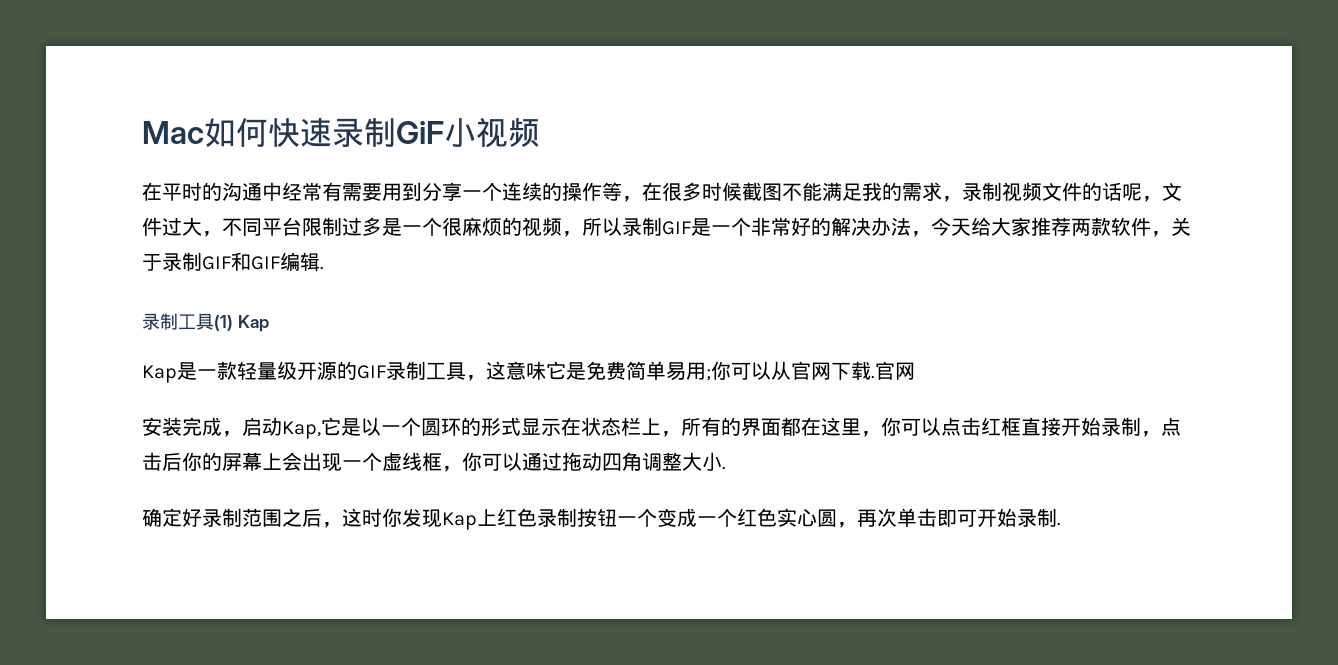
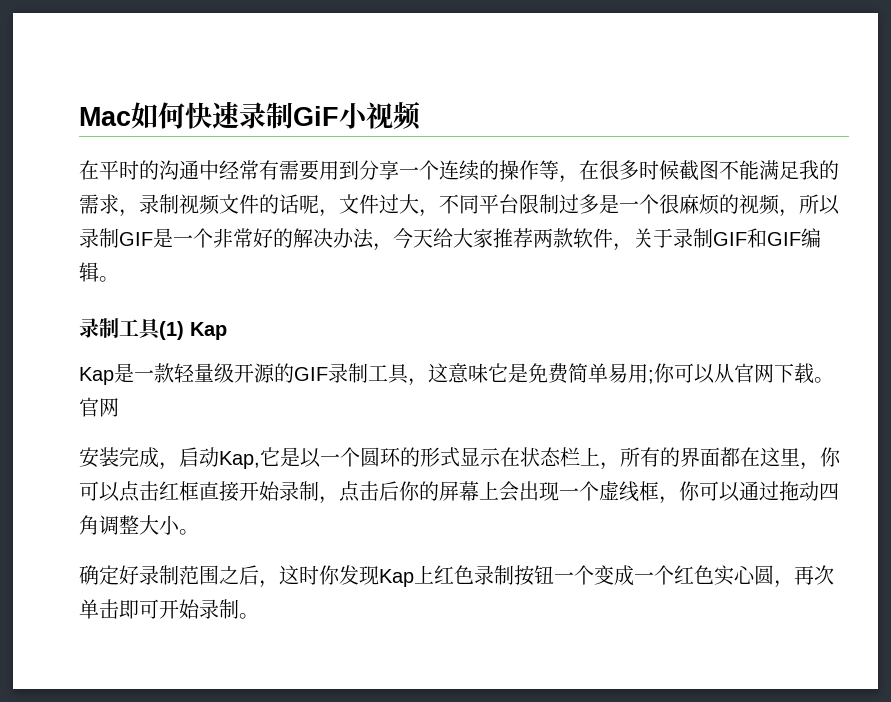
- 在平时的沟通中经常有需要用到分享一个连续的操作等，在很多时候截图不能满足我的需求，录制视频文件的话呢，文件过大，不同平台限制过多是一个很麻烦的视频，所以录制GIF是一个非常好的解决办法，今天给大家推荐两款软件，关于录制GIF和GIF编辑.
+ 在平时的沟通中经常有需要用到分享一个连续的操作等，在很多时候截图不能满足我的需求，录制视频文件的话呢，文件过大，不同平台限制过多是一个很麻烦的视频，所以录制GIF是一个非常好的解决办法，今天给大家推荐两款软件，关于录制GIF和GIF编辑。
- Kap是一款轻量级开源的GIF录制工具，这意味它是免费简单易用;你可以从官网下载.
+ Kap是一款轻量级开源的GIF录制工具，这意味它是免费简单易用;你可以从官网下载。
- 安装完成，启动Kap,它是以一个圆环的形式显示在状态栏上，所有的界面都在这里，你可以点击红框直接开始录制，点击后你的屏幕上会出现一个虚线框，你可以通过拖动四角调整大小.
+ 安装完成，启动Kap,它是以一个圆环的形式显示在状态栏上，所有的界面都在这里，你可以点击红框直接开始录制，点击后你的屏幕上会出现一个虚线框，你可以通过拖动四角调整大小。
- 确定好录制范围之后，这时你发现Kap上红色录制按钮一个变成一个红色实心圆，再次单击即可开始录制.
+ 确定好录制范围之后，这时你发现Kap上红色录制按钮一个变成一个红色实心圆，再次单击即可开始录制。

